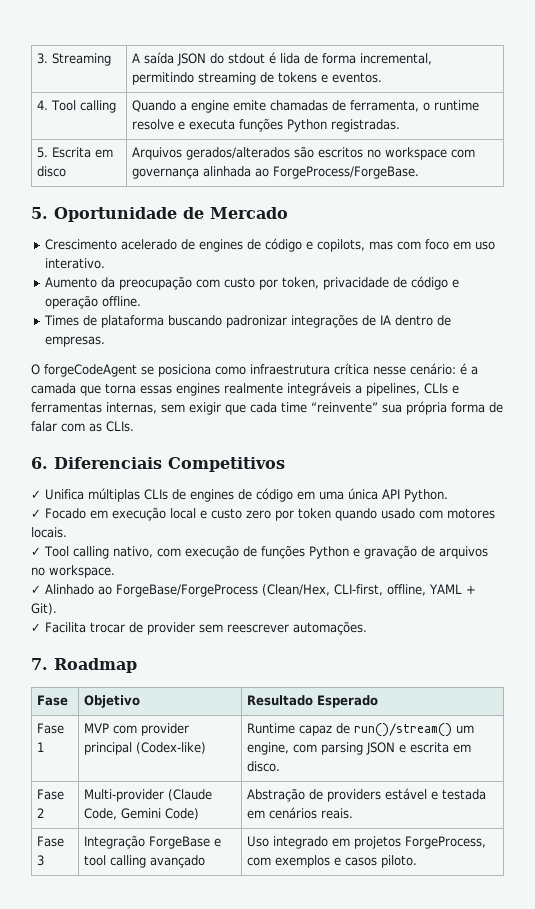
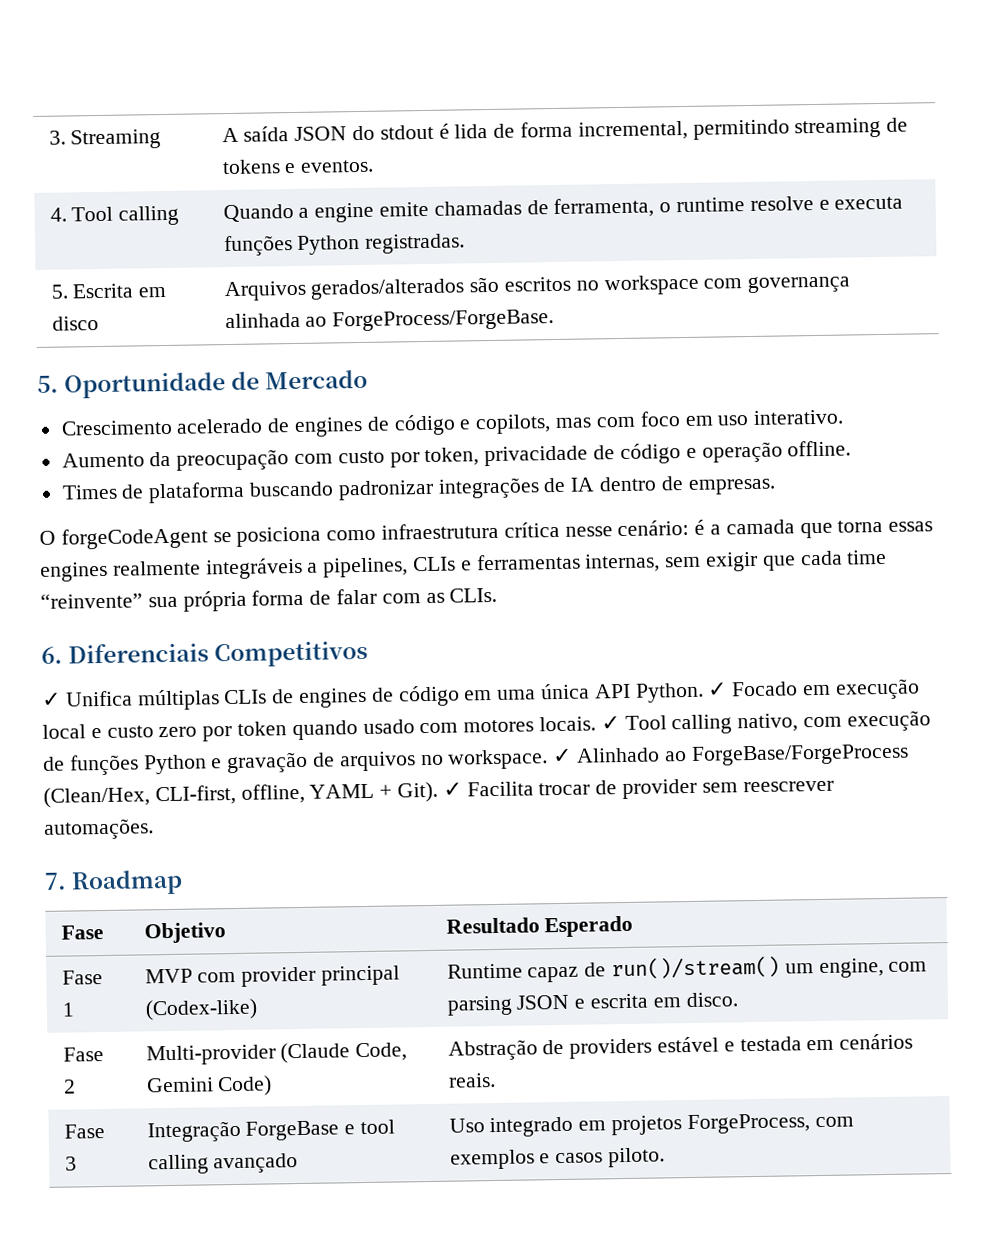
- ✓ Unifica múltiplas CLIs de engines de código em uma única API Python.
- ✓ Focado em execução local e custo zero por token quando usado com motores locais.
- ✓ Tool calling nativo, com execução de funções Python e gravação de arquivos no workspace.
- ✓ Alinhado ao ForgeBase/ForgeProcess (Clean/Hex, CLI-first, offline, YAML + Git).
- ✓ Facilita trocar de provider sem reescrever automações.
+ ✓ Unifica múltiplas CLIs de engines de código em uma única API Python. ✓ Focado em execução local e custo zero por token quando usado com motores locais. ✓ Tool calling nativo, com execução de funções Python e gravação de arquivos no workspace. ✓ Alinhado ao ForgeBase/ForgeProcess (Clean/Hex, CLI-first, offline, YAML + Git). ✓ Facilita trocar de provider sem reescrever automações.

